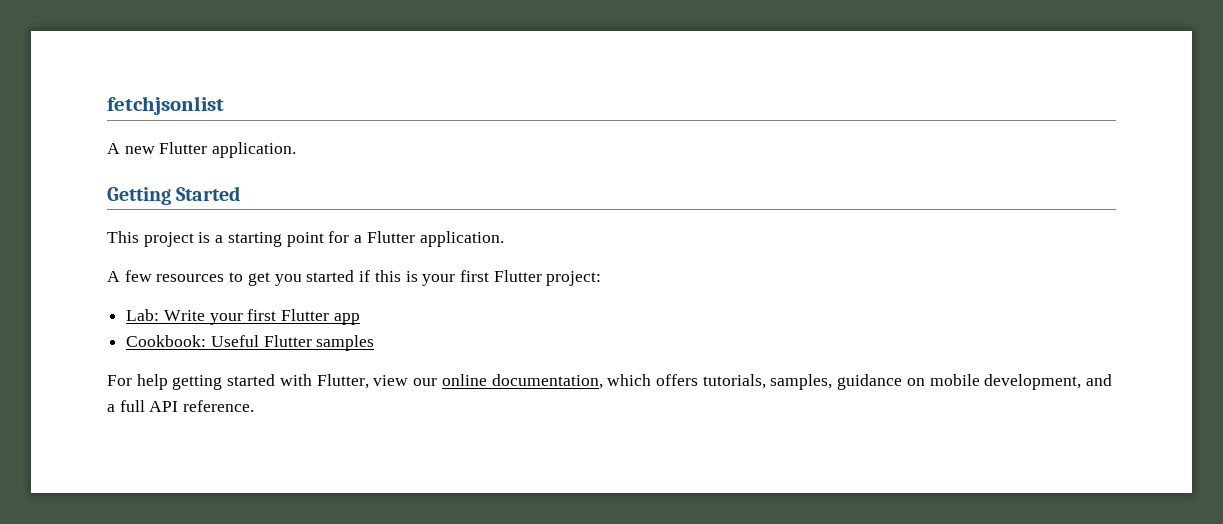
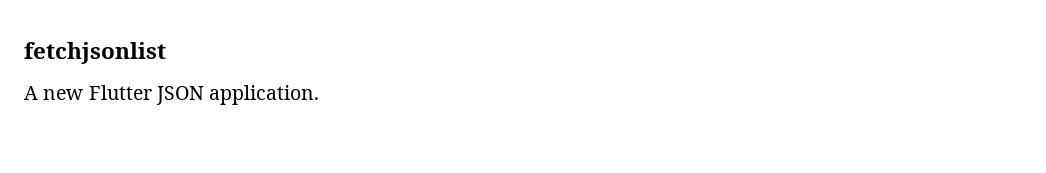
- A new Flutter application.
- Getting Started
- This project is a starting point for a Flutter application.
- A few resources to get you started if this is your first Flutter project:
- Lab: Write your first Flutter app
- Cookbook: Useful Flutter samples
- For help getting started with Flutter, view our online documentation, which offers tutorials, samples, guidance on mobile development, and a full API reference.
+ A new Flutter JSON application.

